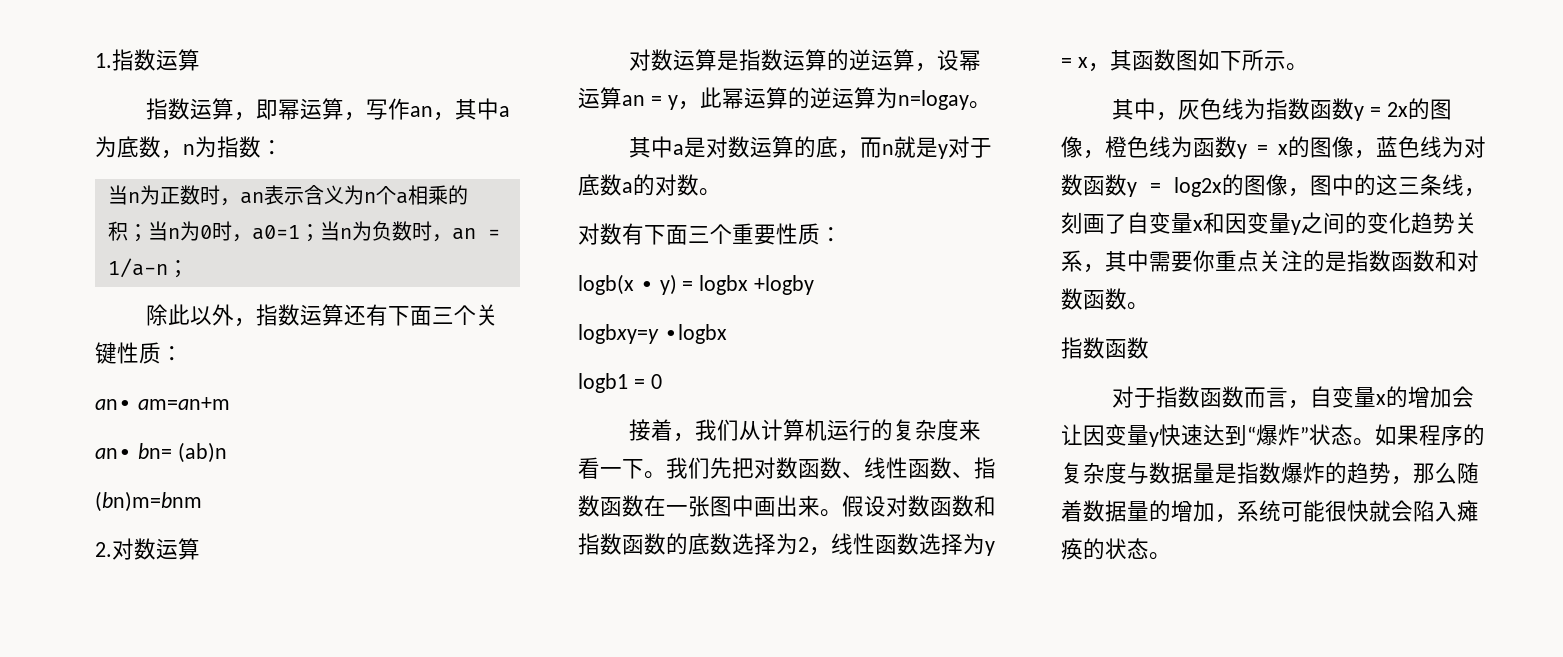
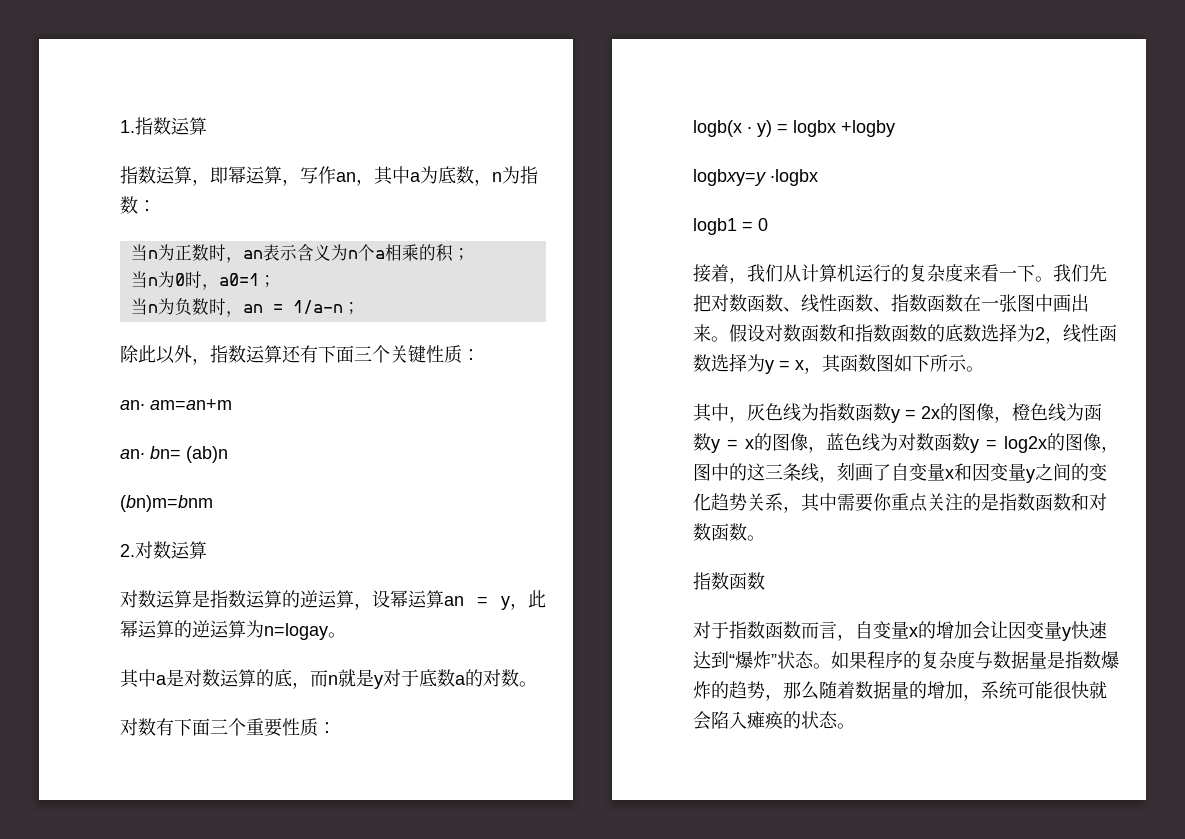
- 当n为正数时，an表示含义为n个a相乘的积；当n为0时，a0=1；当n为负数时，an = 1/a-n；
+ 当n为正数时，an表示含义为n个a相乘的积；
+ 当n为0时，a0=1；
+ 当n为负数时，an = 1/a-n；

